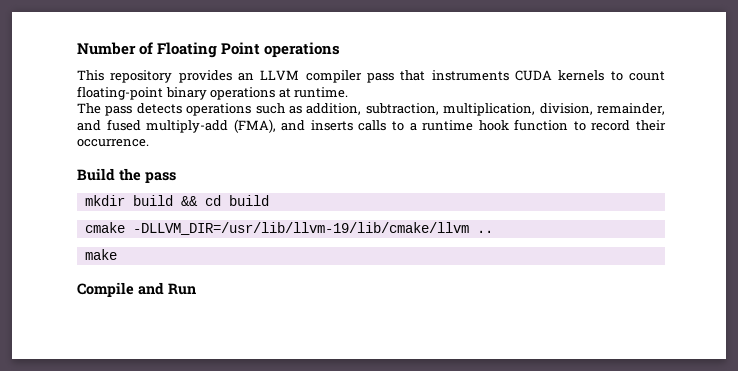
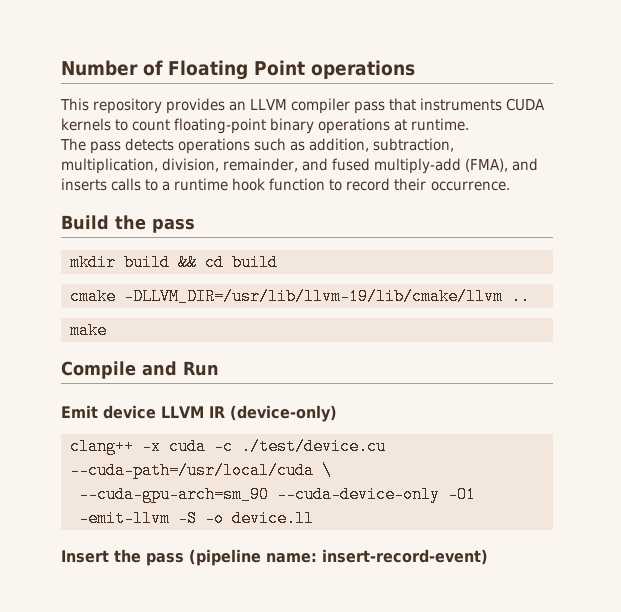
+ Emit device LLVM IR (device-only)
+ clang++ -x cuda -c ./test/device.cu --cuda-path=/usr/local/cuda \
+ --cuda-gpu-arch=sm_90 --cuda-device-only -O1 -emit-llvm -S -o device.ll
+ Insert the pass (pipeline name: insert-record-event)

